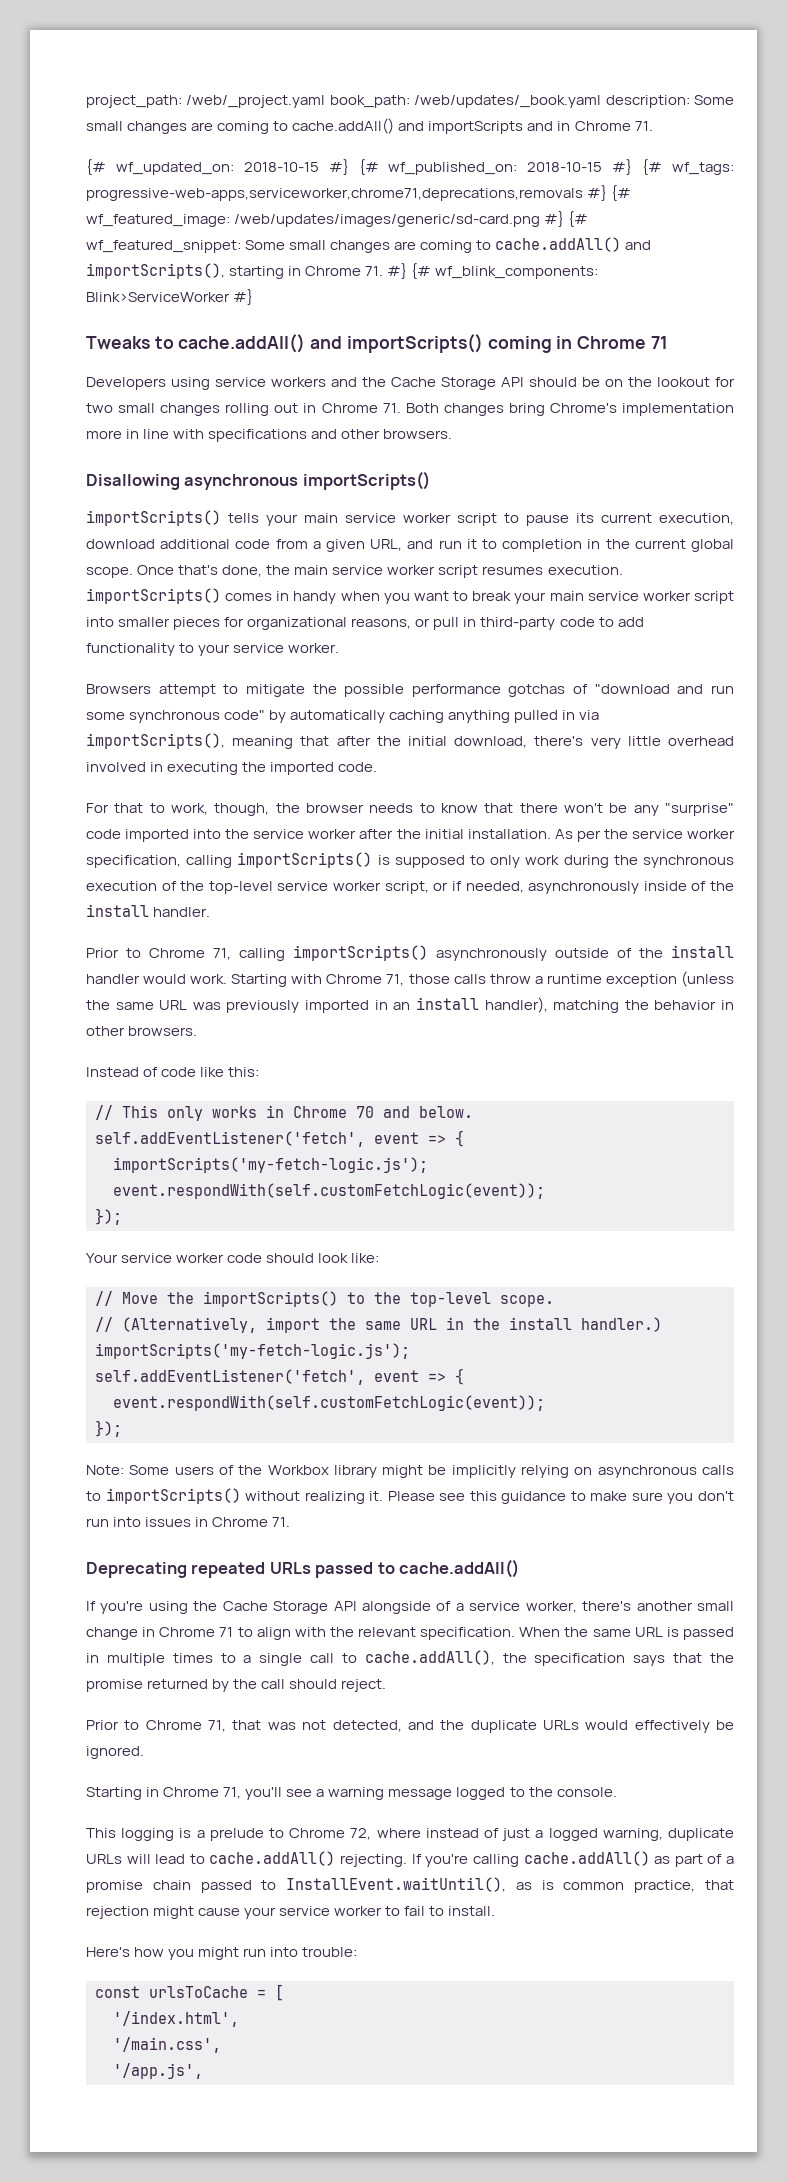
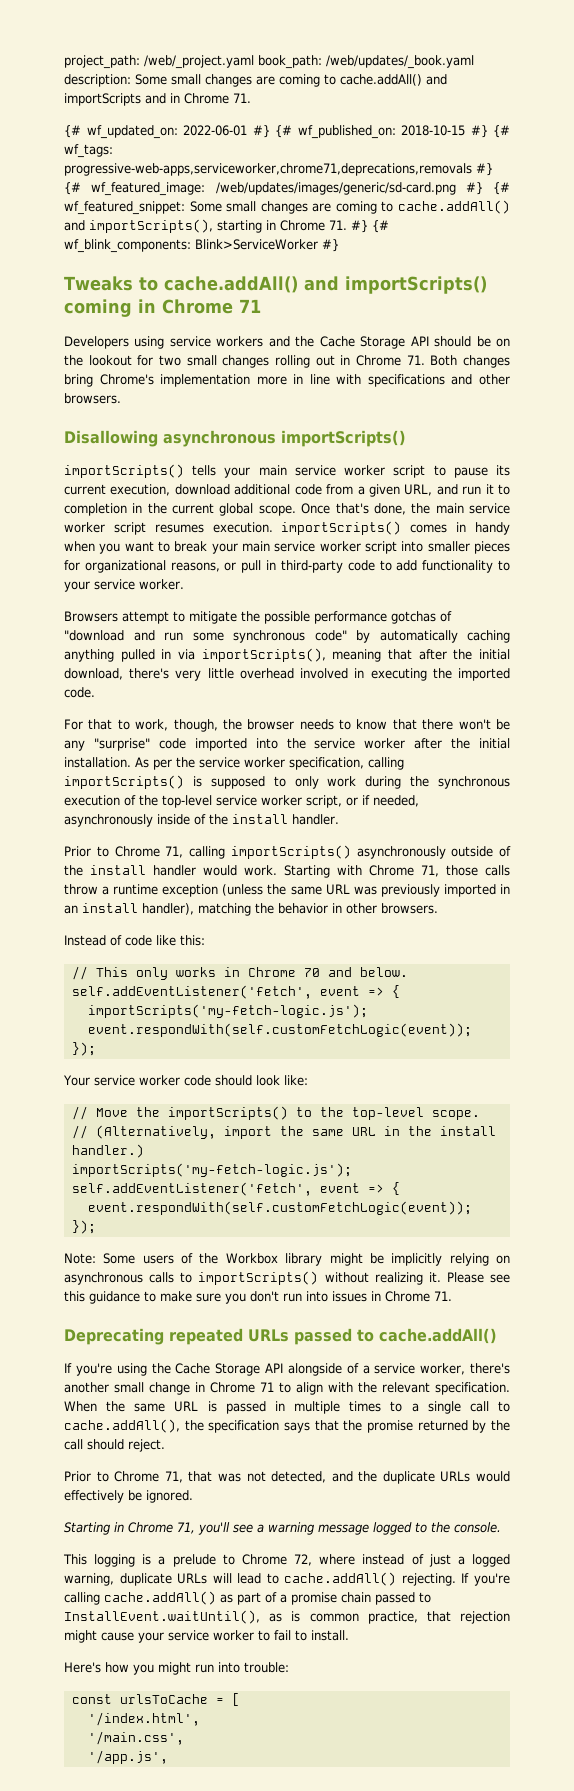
- {# wf_updated_on: 2018-10-15 #} {# wf_published_on: 2018-10-15 #} {# wf_tags: progressive-web-apps,serviceworker,chrome71,deprecations,removals #} {# wf_featured_image: /web/updates/images/generic/sd-card.png #} {# wf_featured_snippet: Some small changes are coming to cache.addAll() and importScripts(), starting in Chrome 71. #} {# wf_blink_components: Blink>ServiceWorker #}
+ {# wf_updated_on: 2022-06-01 #} {# wf_published_on: 2018-10-15 #} {# wf_tags: progressive-web-apps,serviceworker,chrome71,deprecations,removals #} {# wf_featured_image: /web/updates/images/generic/sd-card.png #} {# wf_featured_snippet: Some small changes are coming to cache.addAll() and importScripts(), starting in Chrome 71. #} {# wf_blink_components: Blink>ServiceWorker #}

